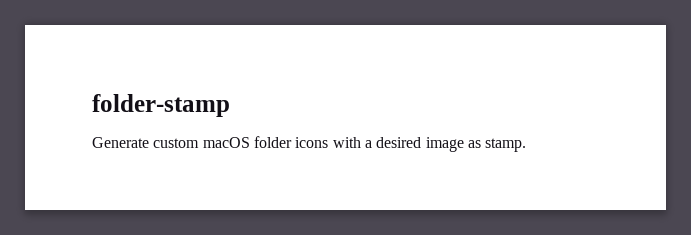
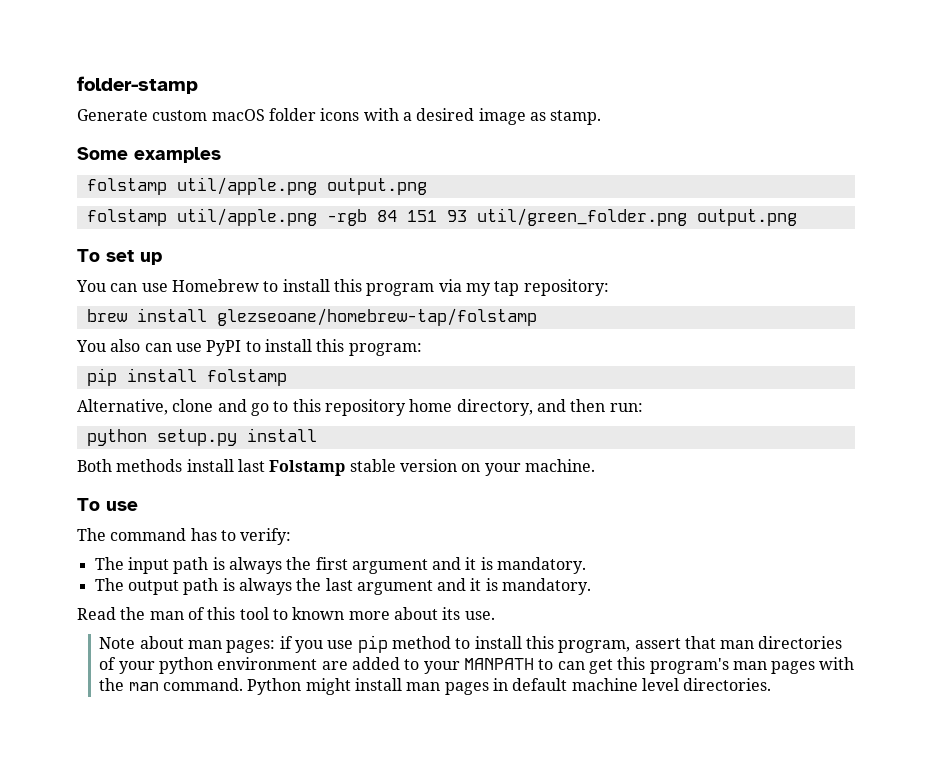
+ Some examples
+ folstamp util/apple.png output.png
+ folstamp util/apple.png -rgb 84 151 93 util/green_folder.png output.png
+ To set up
+ You can use Homebrew to install this program via my tap repository:
+ brew install glezseoane/homebrew-tap/folstamp
+ You also can use PyPI to install this program:
+ pip install folstamp
+ Alternative, clone and go to this repository home directory, and then run:
+ python setup.py install
+ Both methods install last Folstamp stable version on your machine.
+ To use
+ The command has to verify:
+ The input path is always the first argument and it is mandatory.
+ The output path is always the last argument and it is mandatory.
+ Read the man of this tool to known more about its use.
+ Note about man pages: if you use pip method to install this program, assert that man directories of your python environment are added to your MANPATH to can get this program's man pages with the man command. Python might install man pages in default machine level directories.

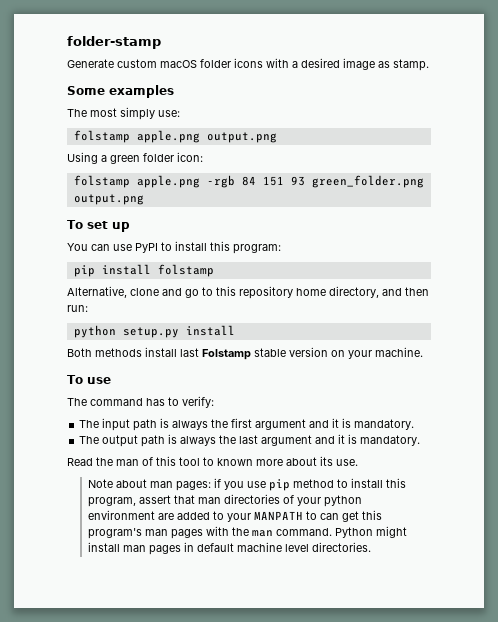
- folstamp util/apple.png output.png
- folstamp util/apple.png -rgb 84 151 93 util/green_folder.png output.png
+ The most simply use:
+ folstamp apple.png output.png
+ Using a green folder icon:
+ folstamp apple.png -rgb 84 151 93 green_folder.png output.png
- You can use Homebrew to install this program via my tap repository:
- brew install glezseoane/homebrew-tap/folstamp
- You also can use PyPI to install this program:
+ You can use PyPI to install this program:

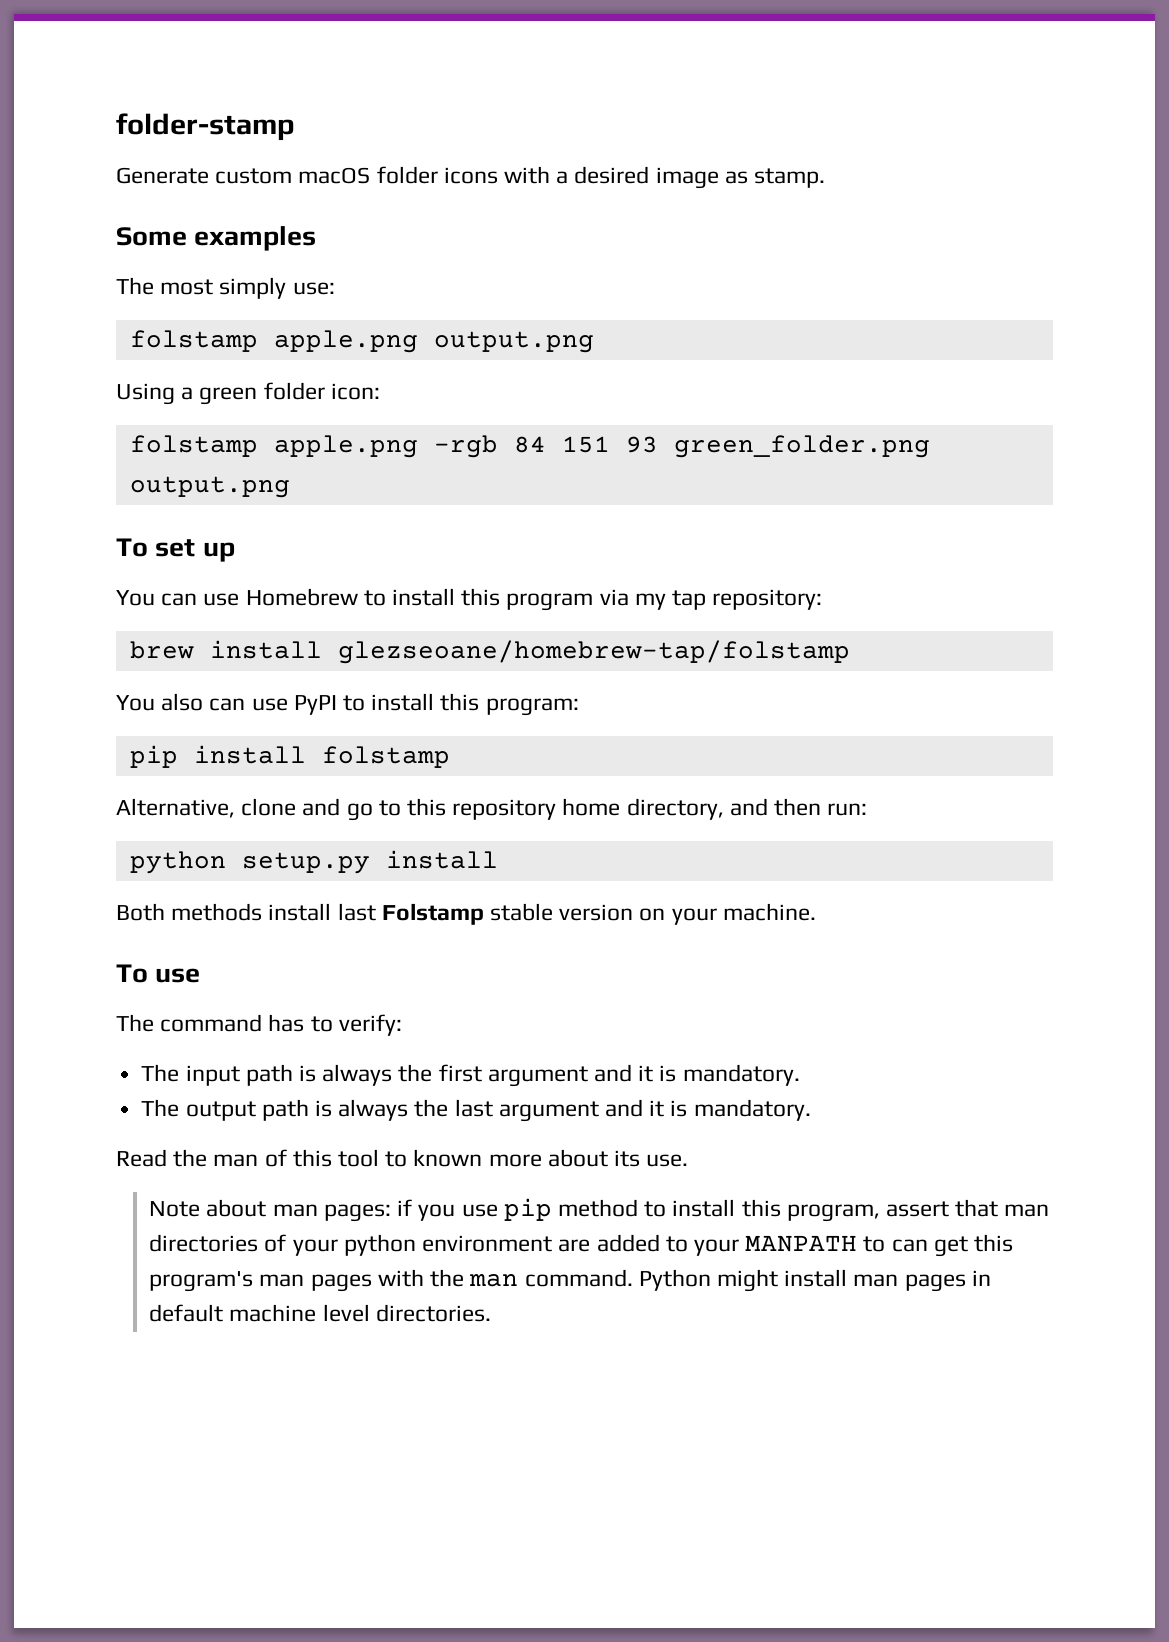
- You can use PyPI to install this program:
+ You can use Homebrew to install this program via my tap repository:
+ brew install glezseoane/homebrew-tap/folstamp
+ You also can use PyPI to install this program:

